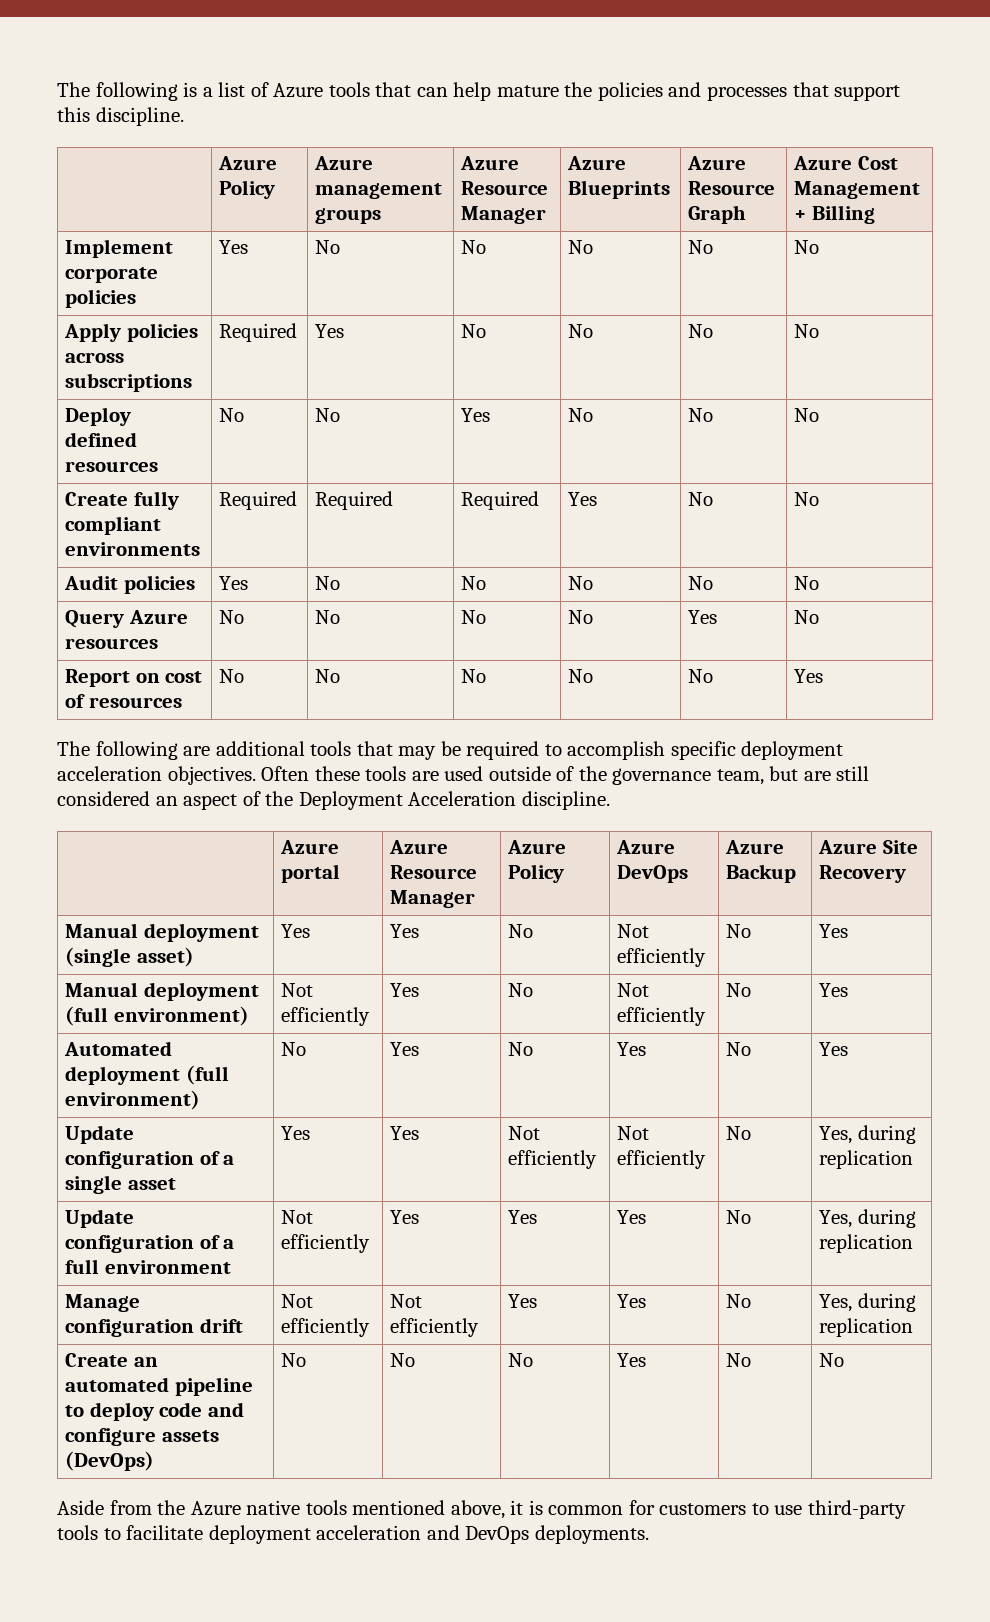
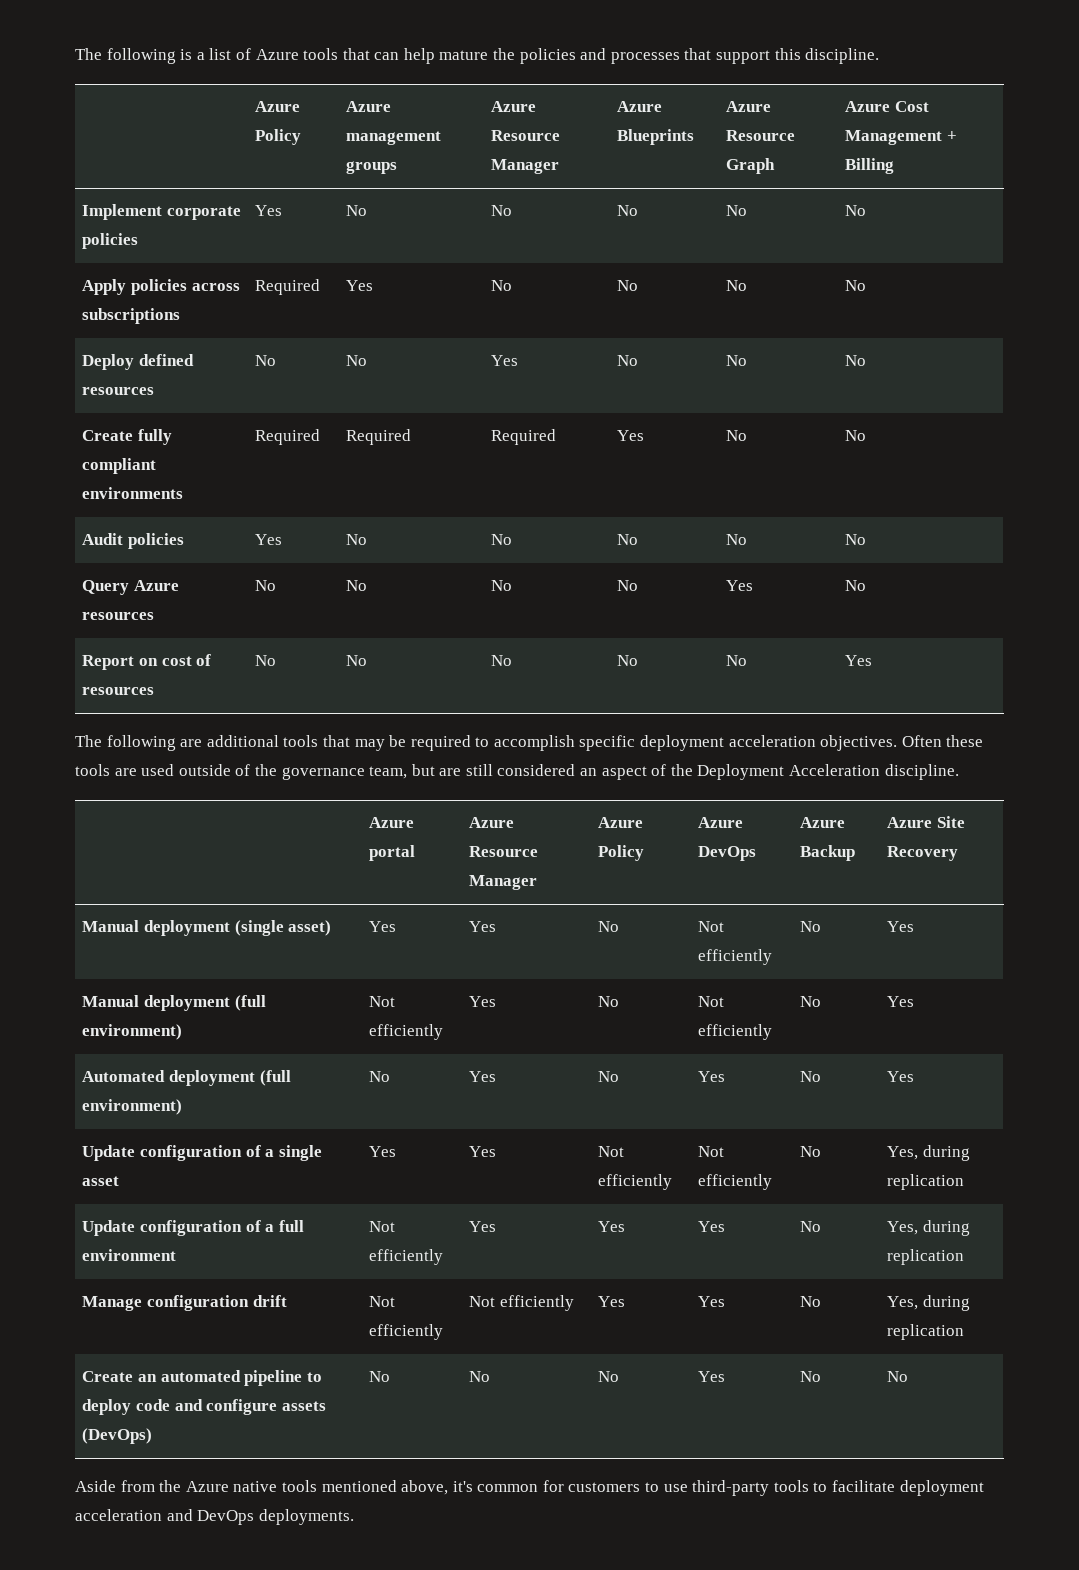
- Aside from the Azure native tools mentioned above, it is common for customers to use third-party tools to facilitate deployment acceleration and DevOps deployments.
+ Aside from the Azure native tools mentioned above, it's common for customers to use third-party tools to facilitate deployment acceleration and DevOps deployments.

